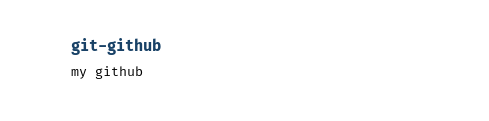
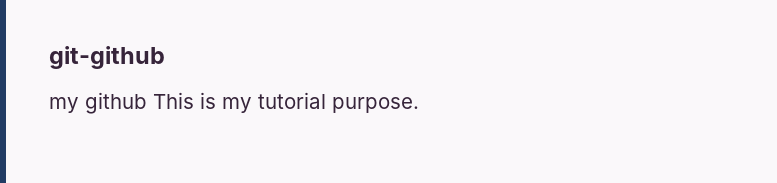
- my github
+ my github This is my tutorial purpose.

